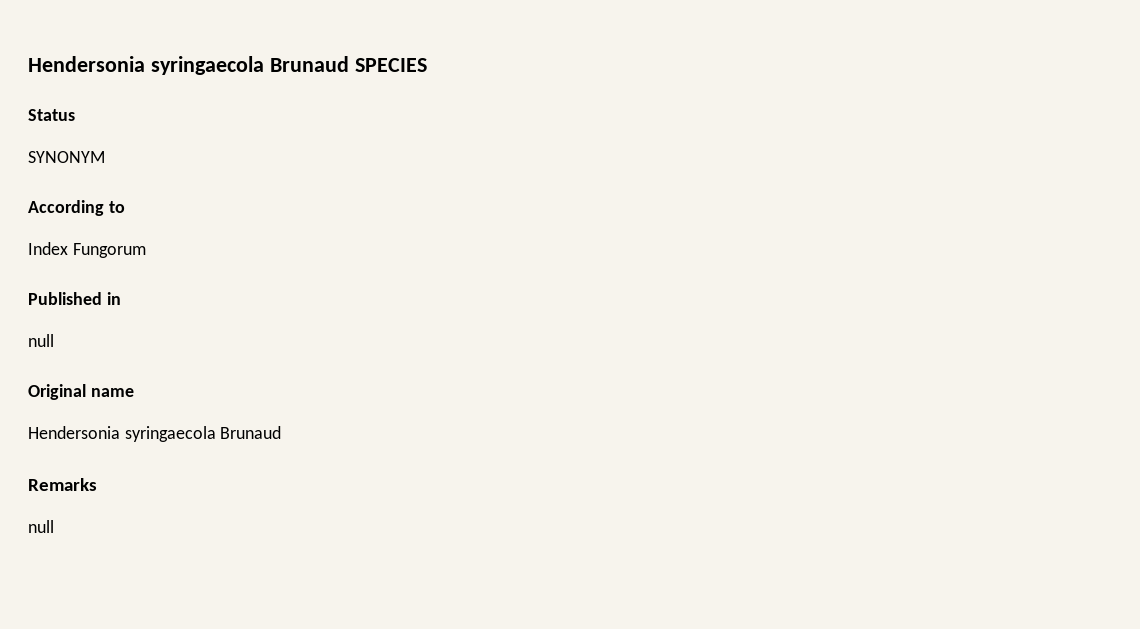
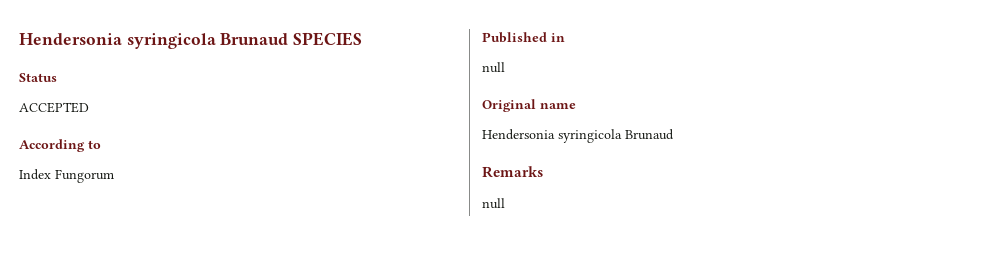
- Hendersonia syringaecola Brunaud SPECIES
+ Hendersonia syringicola Brunaud SPECIES
- SYNONYM
+ ACCEPTED
  Original name
- Hendersonia syringaecola Brunaud
+ Hendersonia syringicola Brunaud

